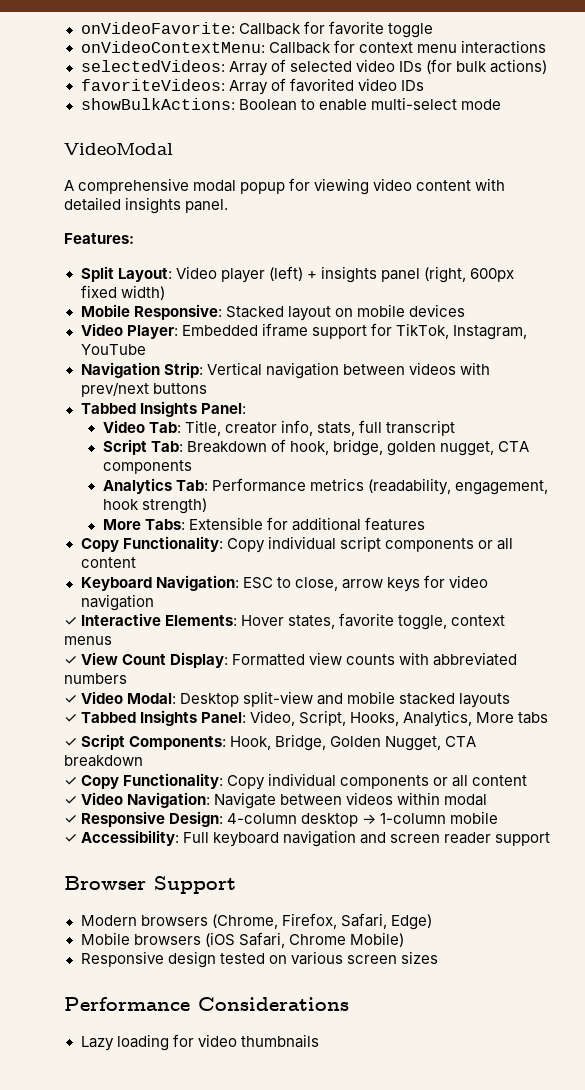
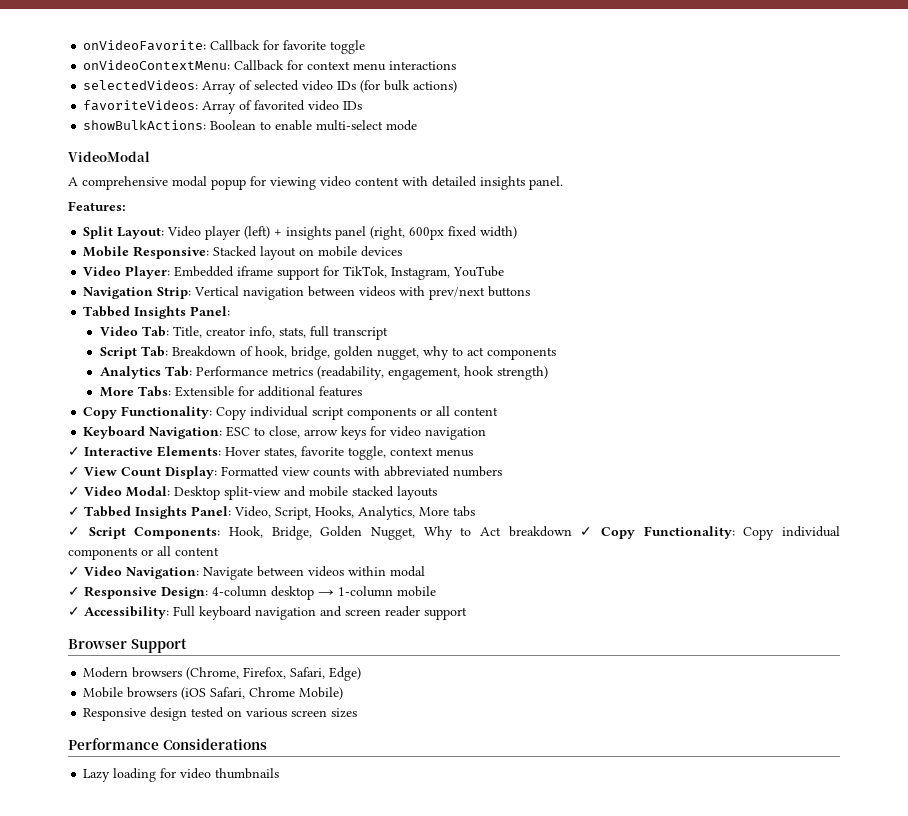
- Script Tab: Breakdown of hook, bridge, golden nugget, CTA components
+ Script Tab: Breakdown of hook, bridge, golden nugget, why to act components
- ✓ Script Components: Hook, Bridge, Golden Nugget, CTA breakdown
- ✓ Copy Functionality: Copy individual components or all content
+ ✓ Script Components: Hook, Bridge, Golden Nugget, Why to Act breakdown ✓ Copy Functionality: Copy individual components or all content

